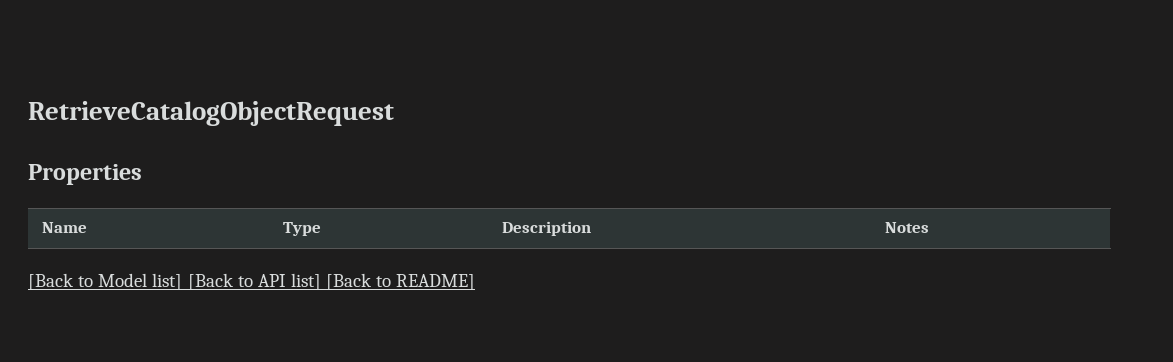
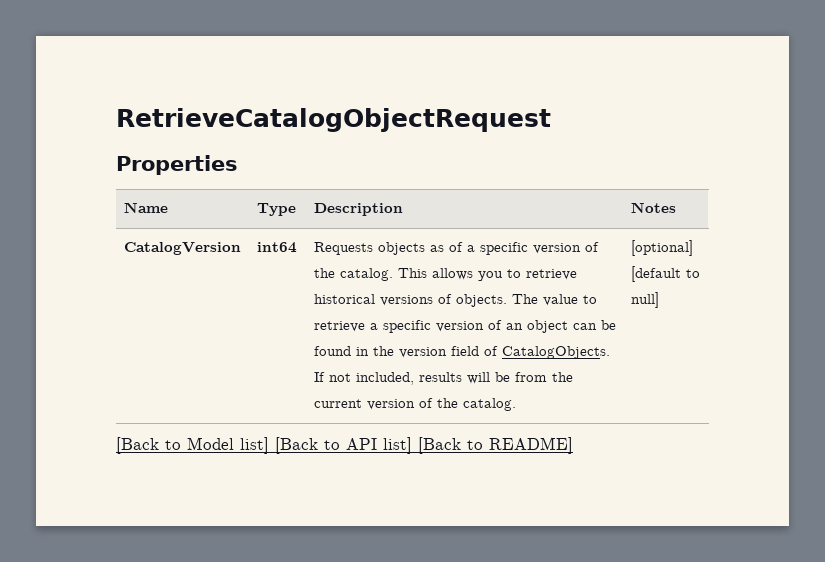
+ CatalogVersion | int64 | Requests objects as of a specific version of the catalog. This allows you to retrieve historical versions of objects. The value to retrieve a specific version of an object can be found in the version field of CatalogObjects. If not included, results will be from the current version of the catalog. | [optional] [default to null]

